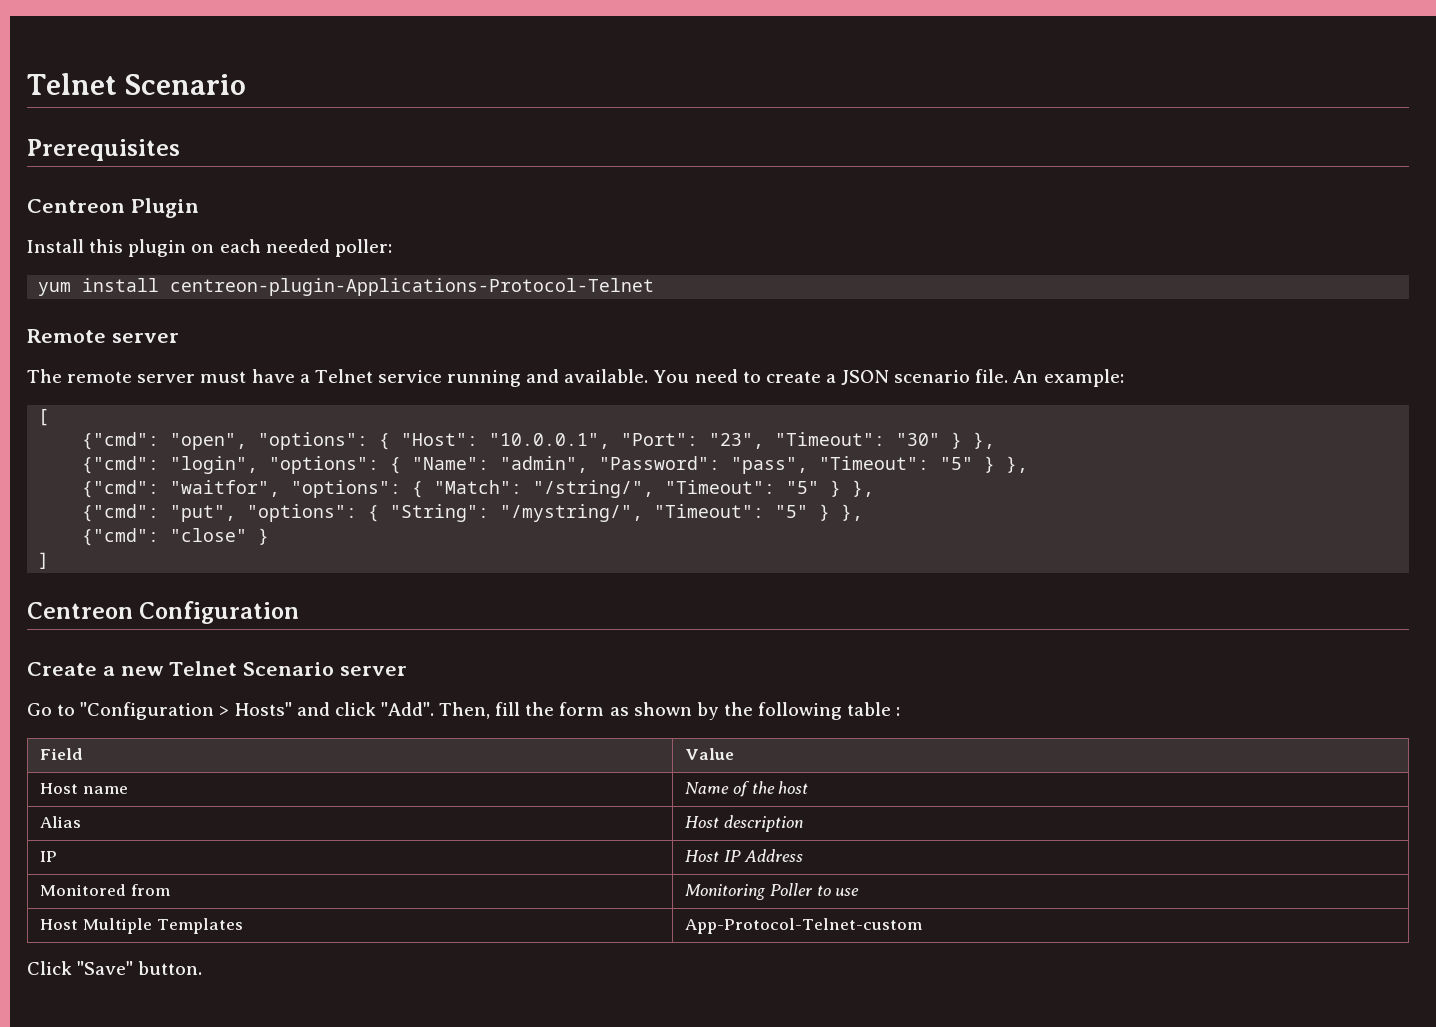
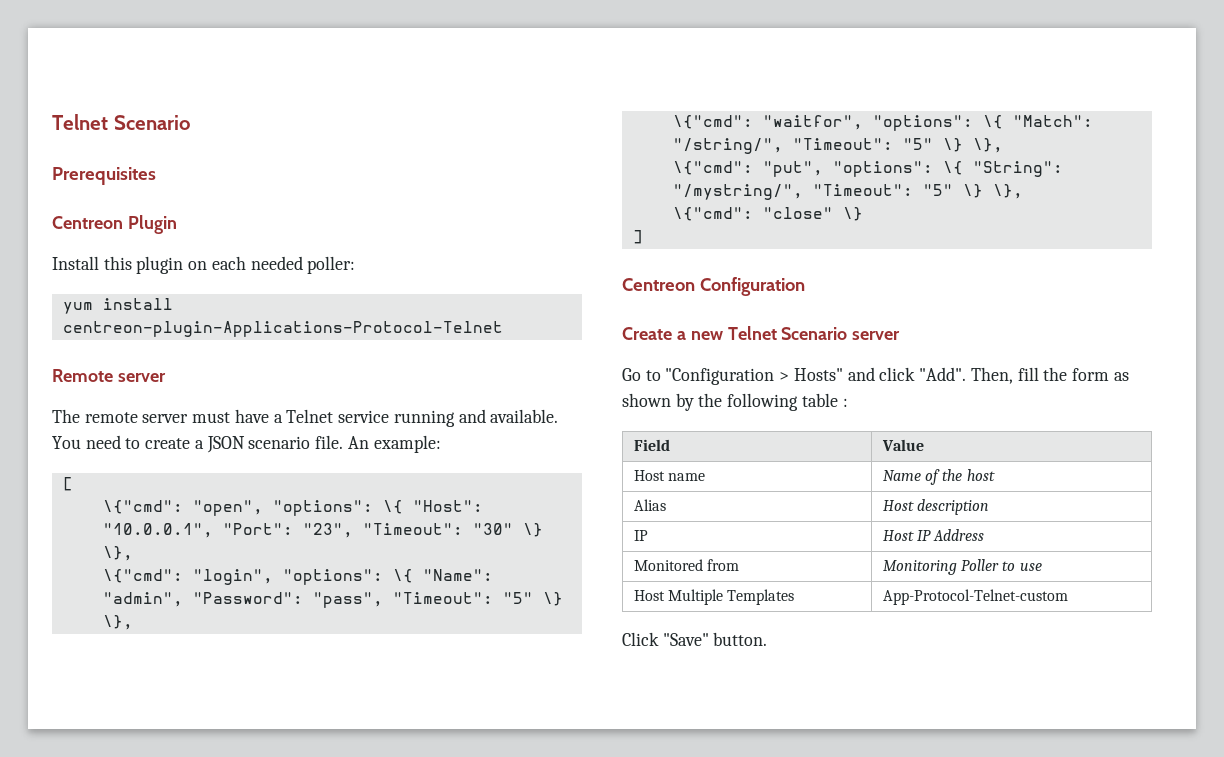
- {"cmd": "open", "options": { "Host": "10.0.0.1", "Port": "23", "Timeout": "30" } },
- {"cmd": "login", "options": { "Name": "admin", "Password": "pass", "Timeout": "5" } },
- {"cmd": "waitfor", "options": { "Match": "/string/", "Timeout": "5" } },
- {"cmd": "put", "options": { "String": "/mystring/", "Timeout": "5" } },
- {"cmd": "close" }
+ \{"cmd": "open", "options": \{ "Host": "10.0.0.1", "Port": "23", "Timeout": "30" \} \},
+ \{"cmd": "login", "options": \{ "Name": "admin", "Password": "pass", "Timeout": "5" \} \},
+ \{"cmd": "waitfor", "options": \{ "Match": "/string/", "Timeout": "5" \} \},
+ \{"cmd": "put", "options": \{ "String": "/mystring/", "Timeout": "5" \} \},
+ \{"cmd": "close" \}

